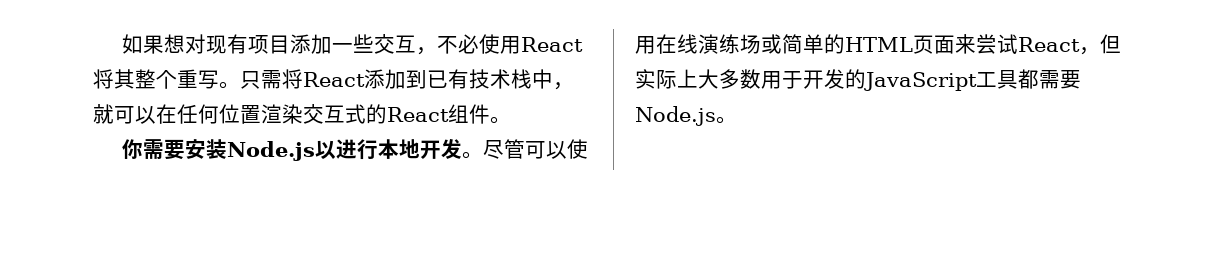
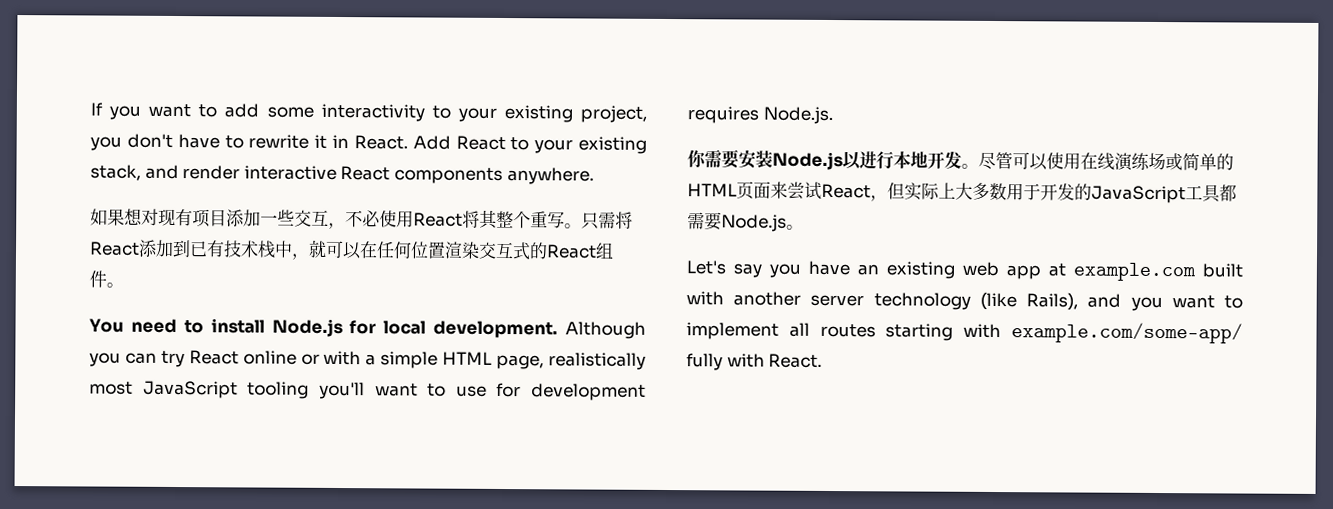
+ If you want to add some interactivity to your existing project, you don't have to rewrite it in React. Add React to your existing stack, and render interactive React components anywhere.
+ You need to install Node.js for local development. Although you can try React online or with a simple HTML page, realistically most JavaScript tooling you'll want to use for development requires Node.js.
+ Let's say you have an existing web app at example.com built with another server technology (like Rails), and you want to implement all routes starting with example.com/some-app/ fully with React.

